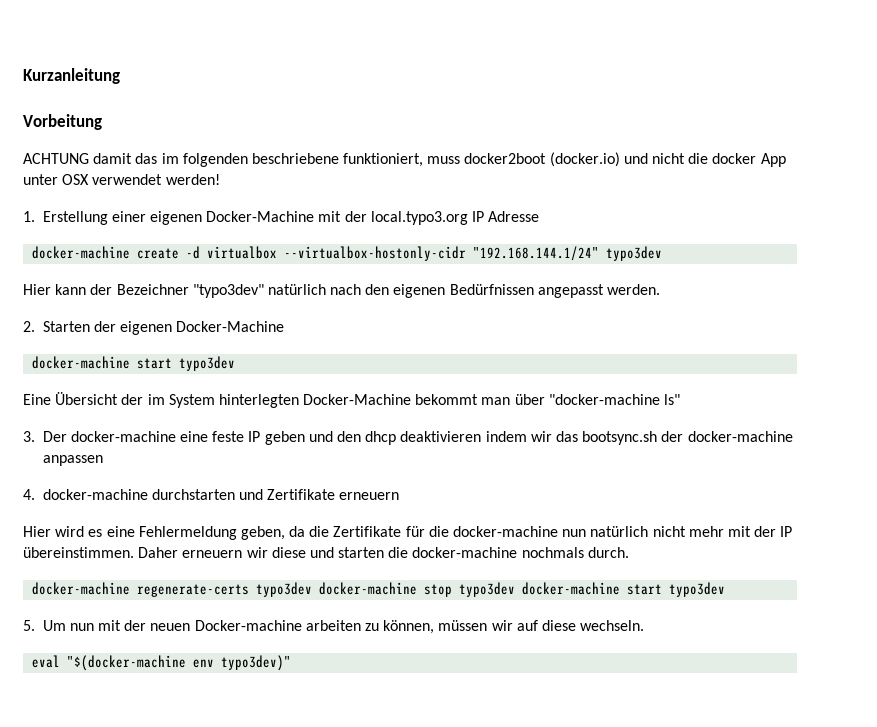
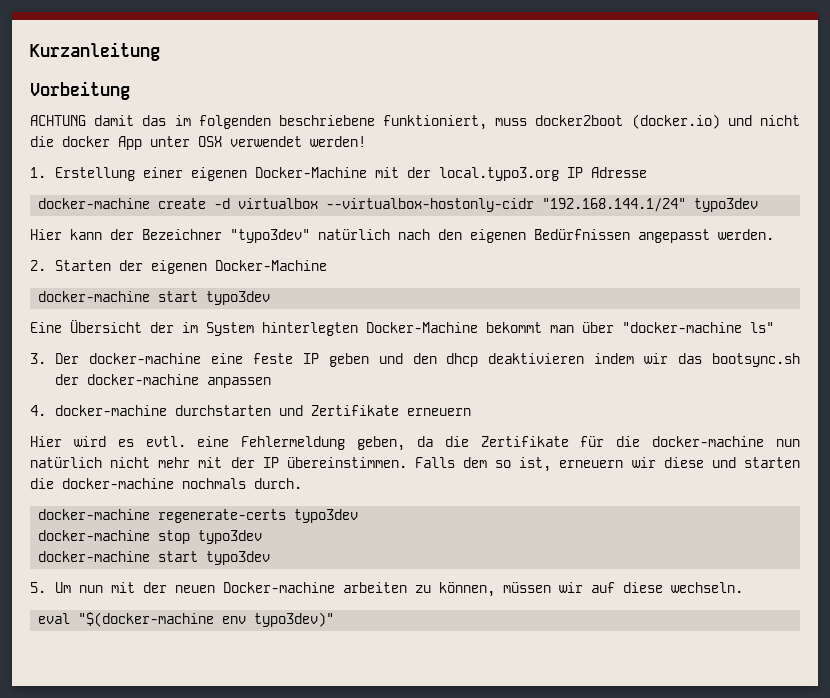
- Hier wird es eine Fehlermeldung geben, da die Zertifikate für die docker-machine nun natürlich nicht mehr mit der IP übereinstimmen.
+ Hier wird es evtl. eine Fehlermeldung geben, da die Zertifikate für die docker-machine nun natürlich nicht mehr mit der IP übereinstimmen.
- Daher erneuern wir diese und starten die docker-machine nochmals durch.
+ Falls dem so ist, erneuern wir diese und starten die docker-machine nochmals durch.
- docker-machine regenerate-certs typo3dev docker-machine stop typo3dev docker-machine start typo3dev
+ docker-machine regenerate-certs typo3dev
+ docker-machine stop typo3dev
+ docker-machine start typo3dev

